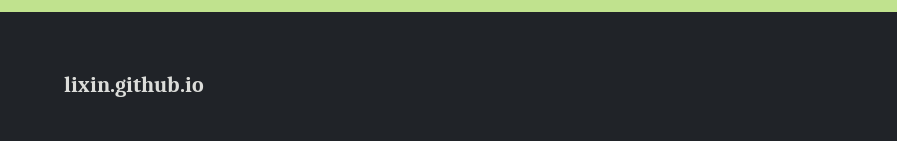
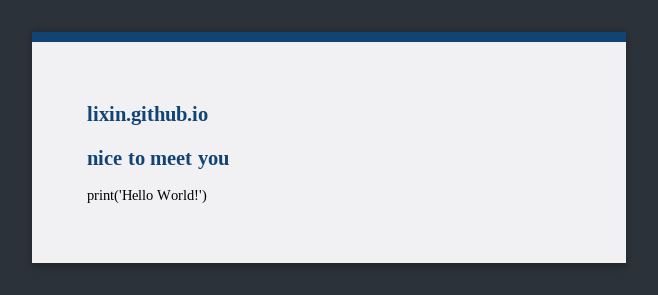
+ nice to meet you
+ print('Hello World!')

